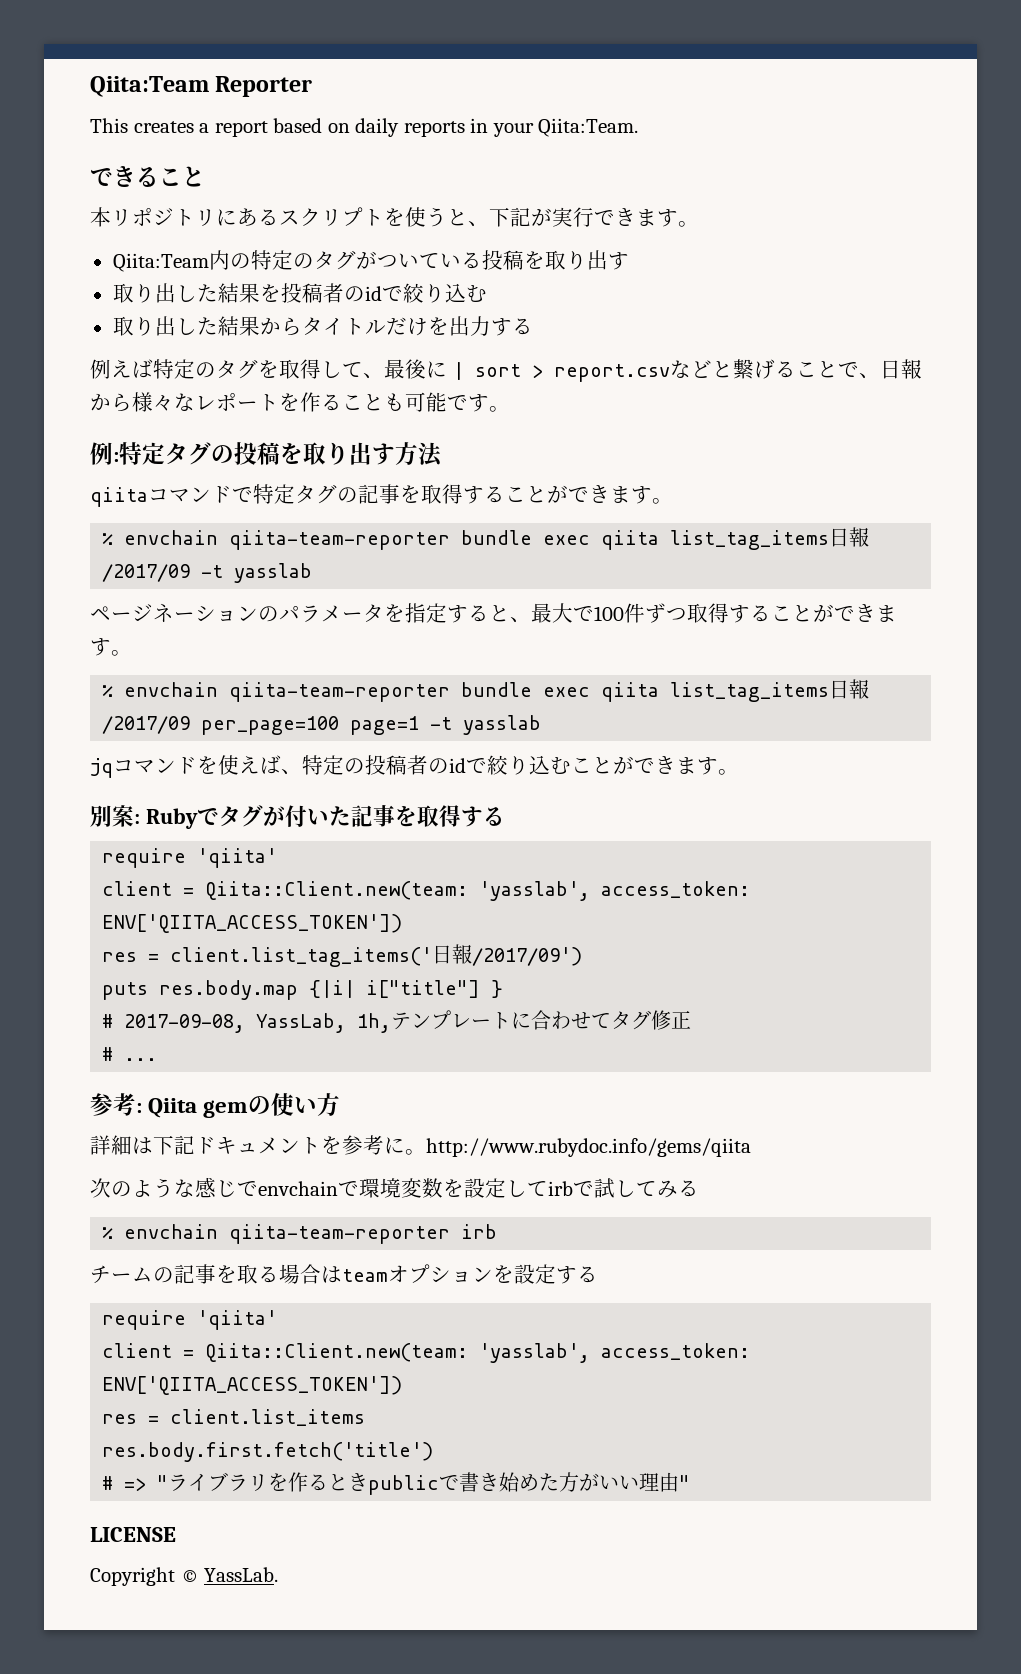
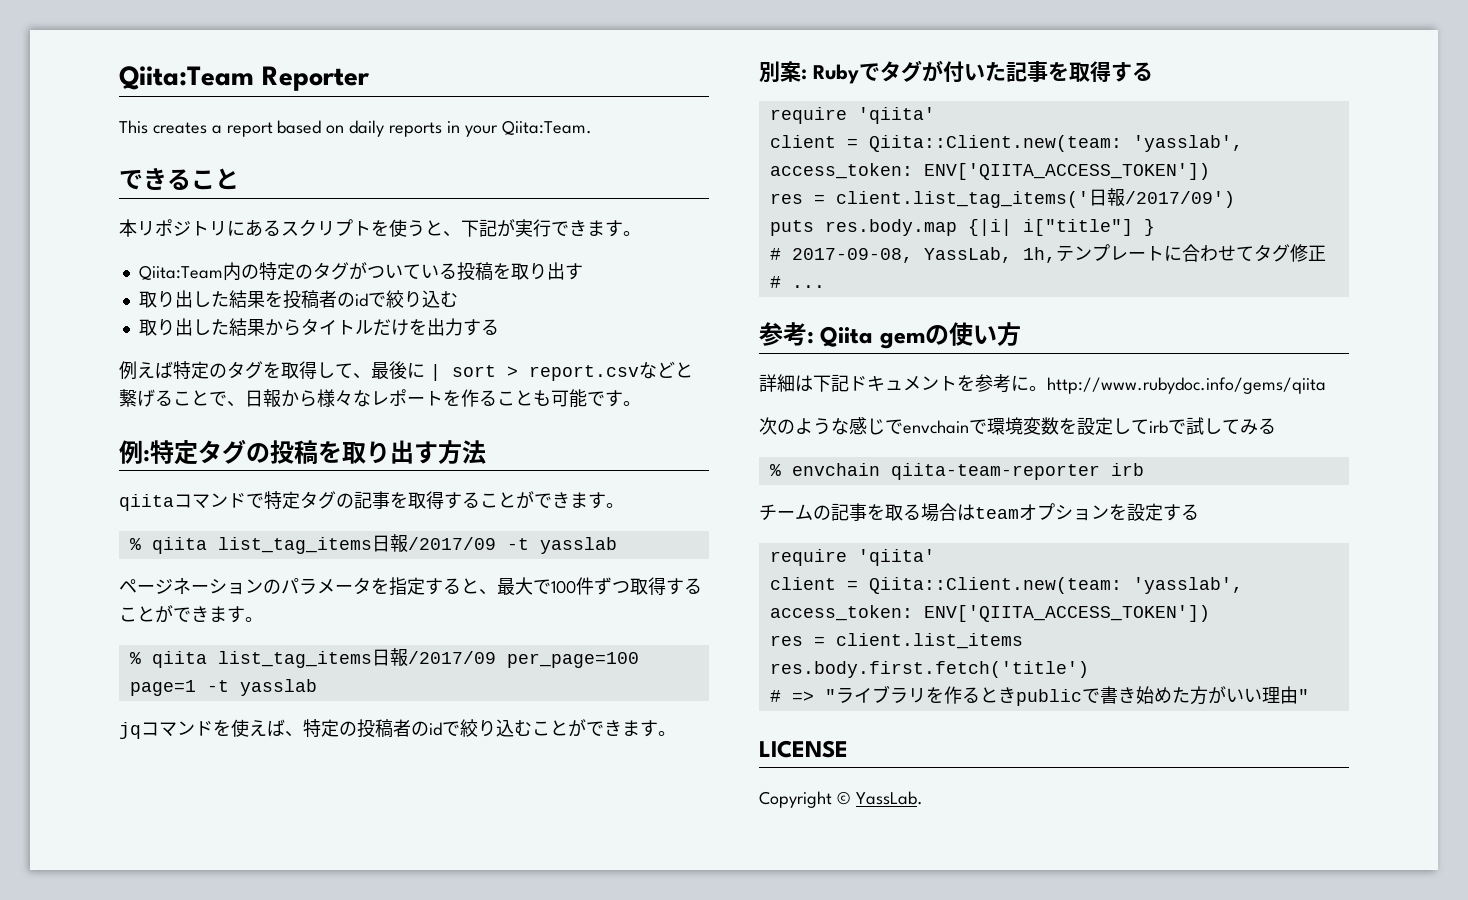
- % envchain qiita-team-reporter bundle exec qiita list_tag_items日報/2017/09 -t yasslab
+ % qiita list_tag_items日報/2017/09 -t yasslab
- % envchain qiita-team-reporter bundle exec qiita list_tag_items日報/2017/09 per_page=100 page=1 -t yasslab
+ % qiita list_tag_items日報/2017/09 per_page=100 page=1 -t yasslab

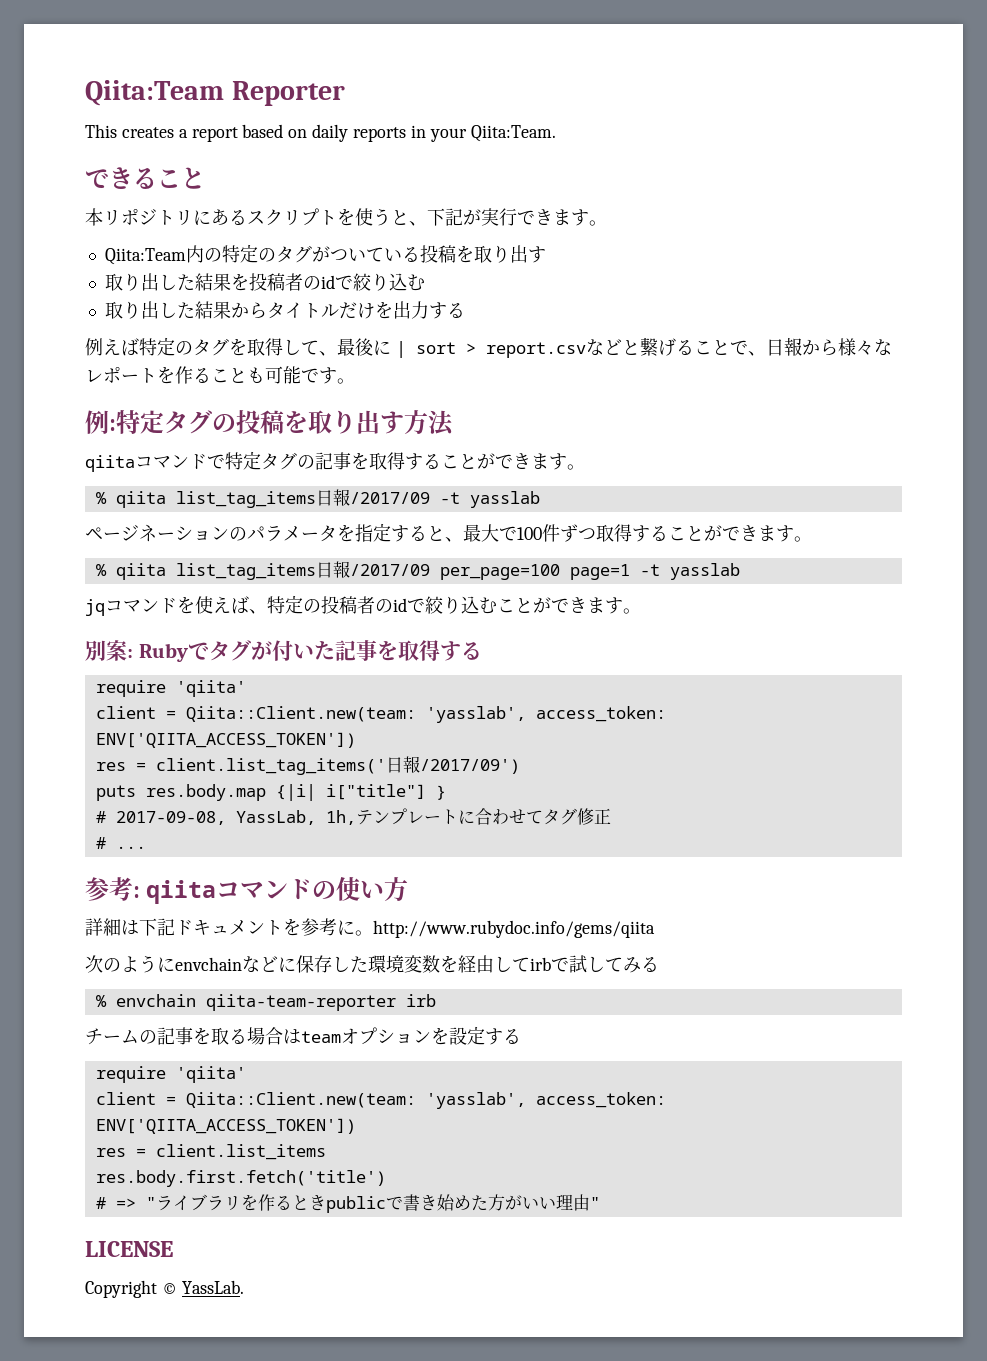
- 参考: Qiita gemの使い方
+ 参考: qiitaコマンドの使い方
- 次のような感じでenvchainで環境変数を設定してirbで試してみる
+ 次のようにenvchainなどに保存した環境変数を経由してirbで試してみる

